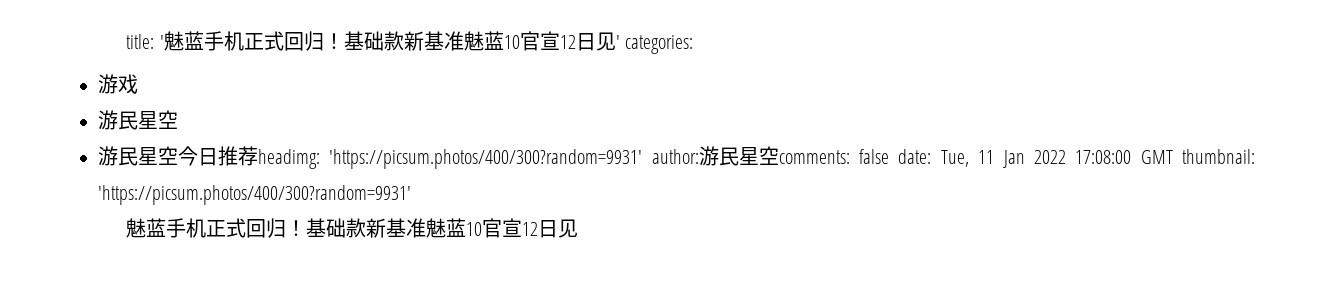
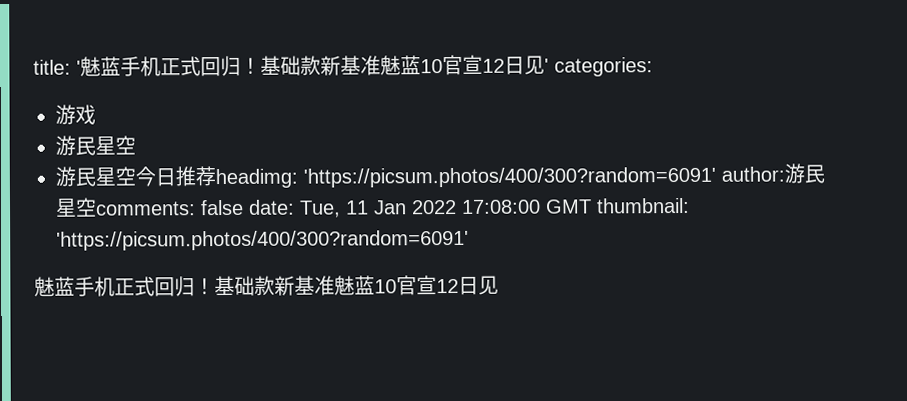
- 游民星空今日推荐headimg: 'https://picsum.photos/400/300?random=9931' author:游民星空comments: false date: Tue, 11 Jan 2022 17:08:00 GMT thumbnail: 'https://picsum.photos/400/300?random=9931'
+ 游民星空今日推荐headimg: 'https://picsum.photos/400/300?random=6091' author:游民星空comments: false date: Tue, 11 Jan 2022 17:08:00 GMT thumbnail: 'https://picsum.photos/400/300?random=6091'

